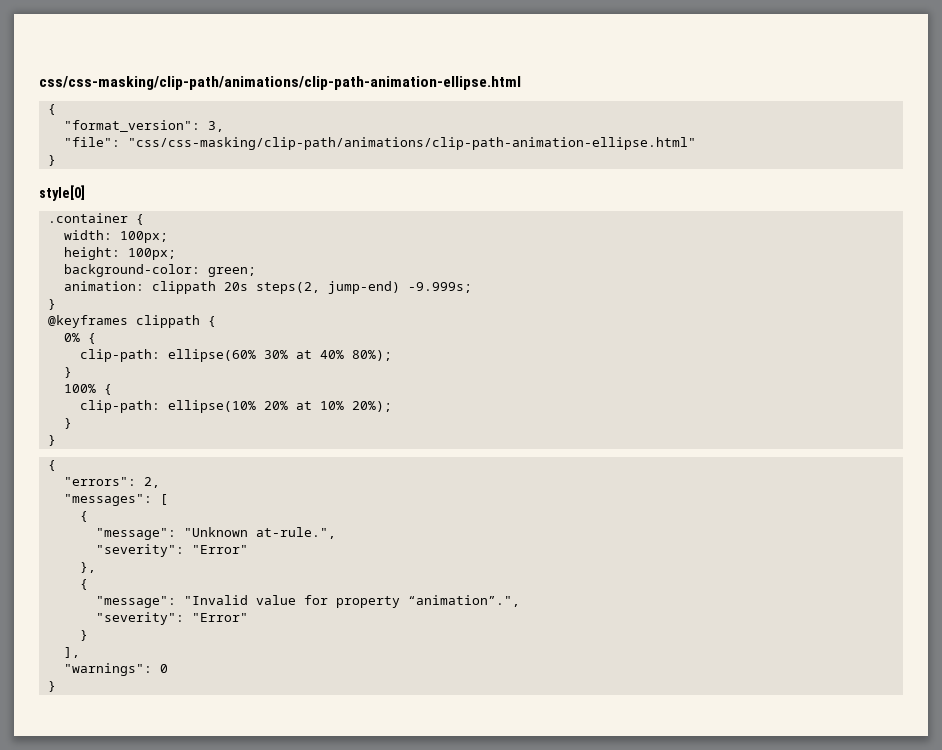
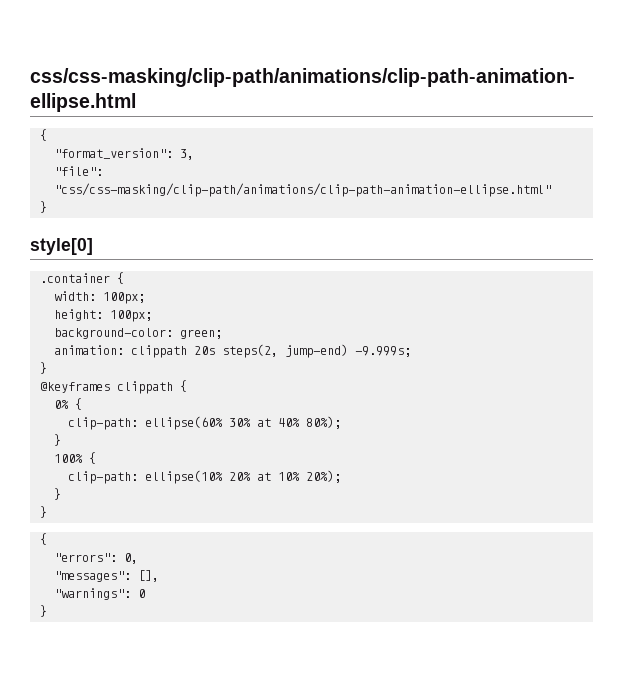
- "errors": 2,
+ "errors": 0,
- "messages": [
- {
- "message": "Unknown at-rule.",
- "severity": "Error"
- },
- {
- "message": "Invalid value for property “animation”.",
- "severity": "Error"
- }
- ],
+ "messages": [],

